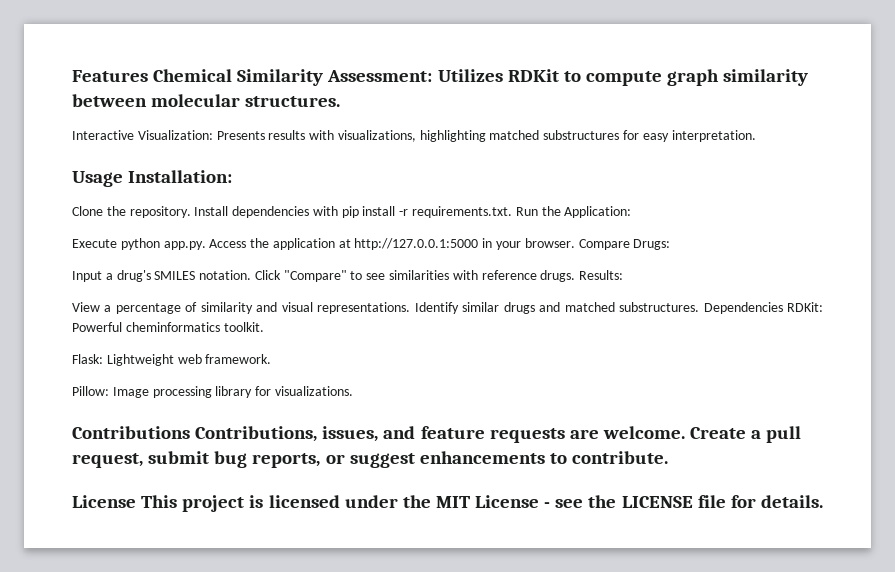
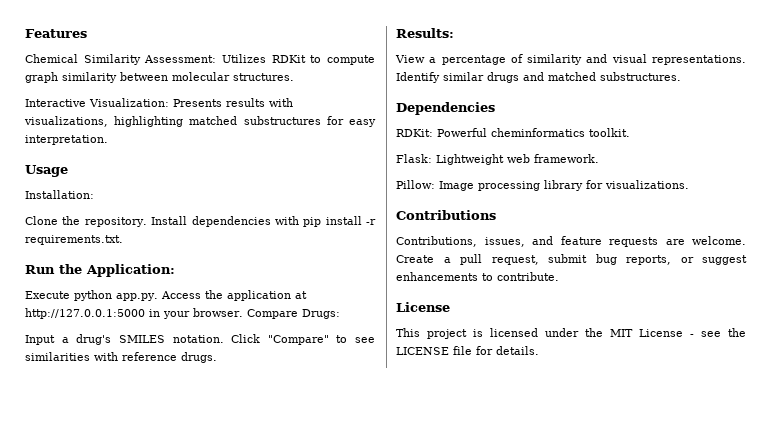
- Features Chemical Similarity Assessment: Utilizes RDKit to compute graph similarity between molecular structures.
+ Features
+ Chemical Similarity Assessment: Utilizes RDKit to compute graph similarity between molecular structures.
- Usage Installation:
+ Usage
+ Installation:
- Install dependencies with pip install -r requirements.txt. Run the Application:
+ Install dependencies with pip install -r requirements.txt.
+ Run the Application:
- Click "Compare" to see similarities with reference drugs. Results:
+ Click "Compare" to see similarities with reference drugs.
+ Results:
- Identify similar drugs and matched substructures. Dependencies RDKit: Powerful cheminformatics toolkit.
+ Identify similar drugs and matched substructures.
+ Dependencies
+ RDKit: Powerful cheminformatics toolkit.
- Contributions Contributions, issues, and feature requests are welcome.
+ Contributions
+ Contributions, issues, and feature requests are welcome.
  Create a pull request, submit bug reports, or suggest enhancements to contribute.
- License This project is licensed under the MIT License - see the LICENSE file for details.
+ License
+ This project is licensed under the MIT License - see the LICENSE file for details.

